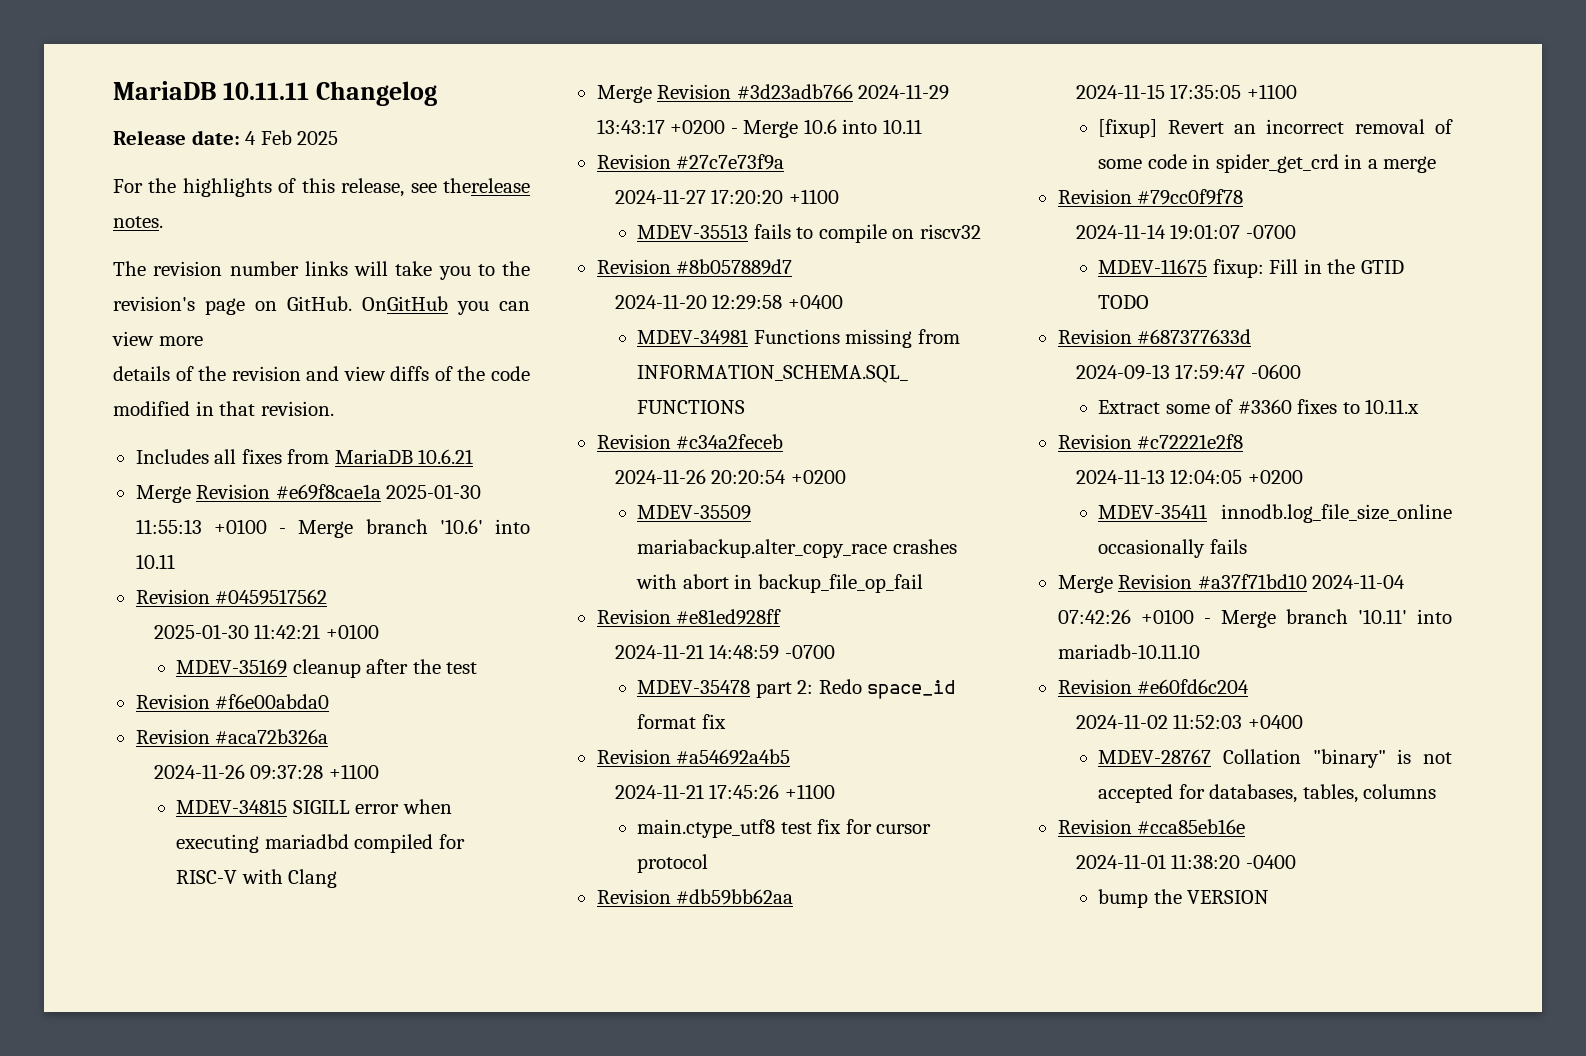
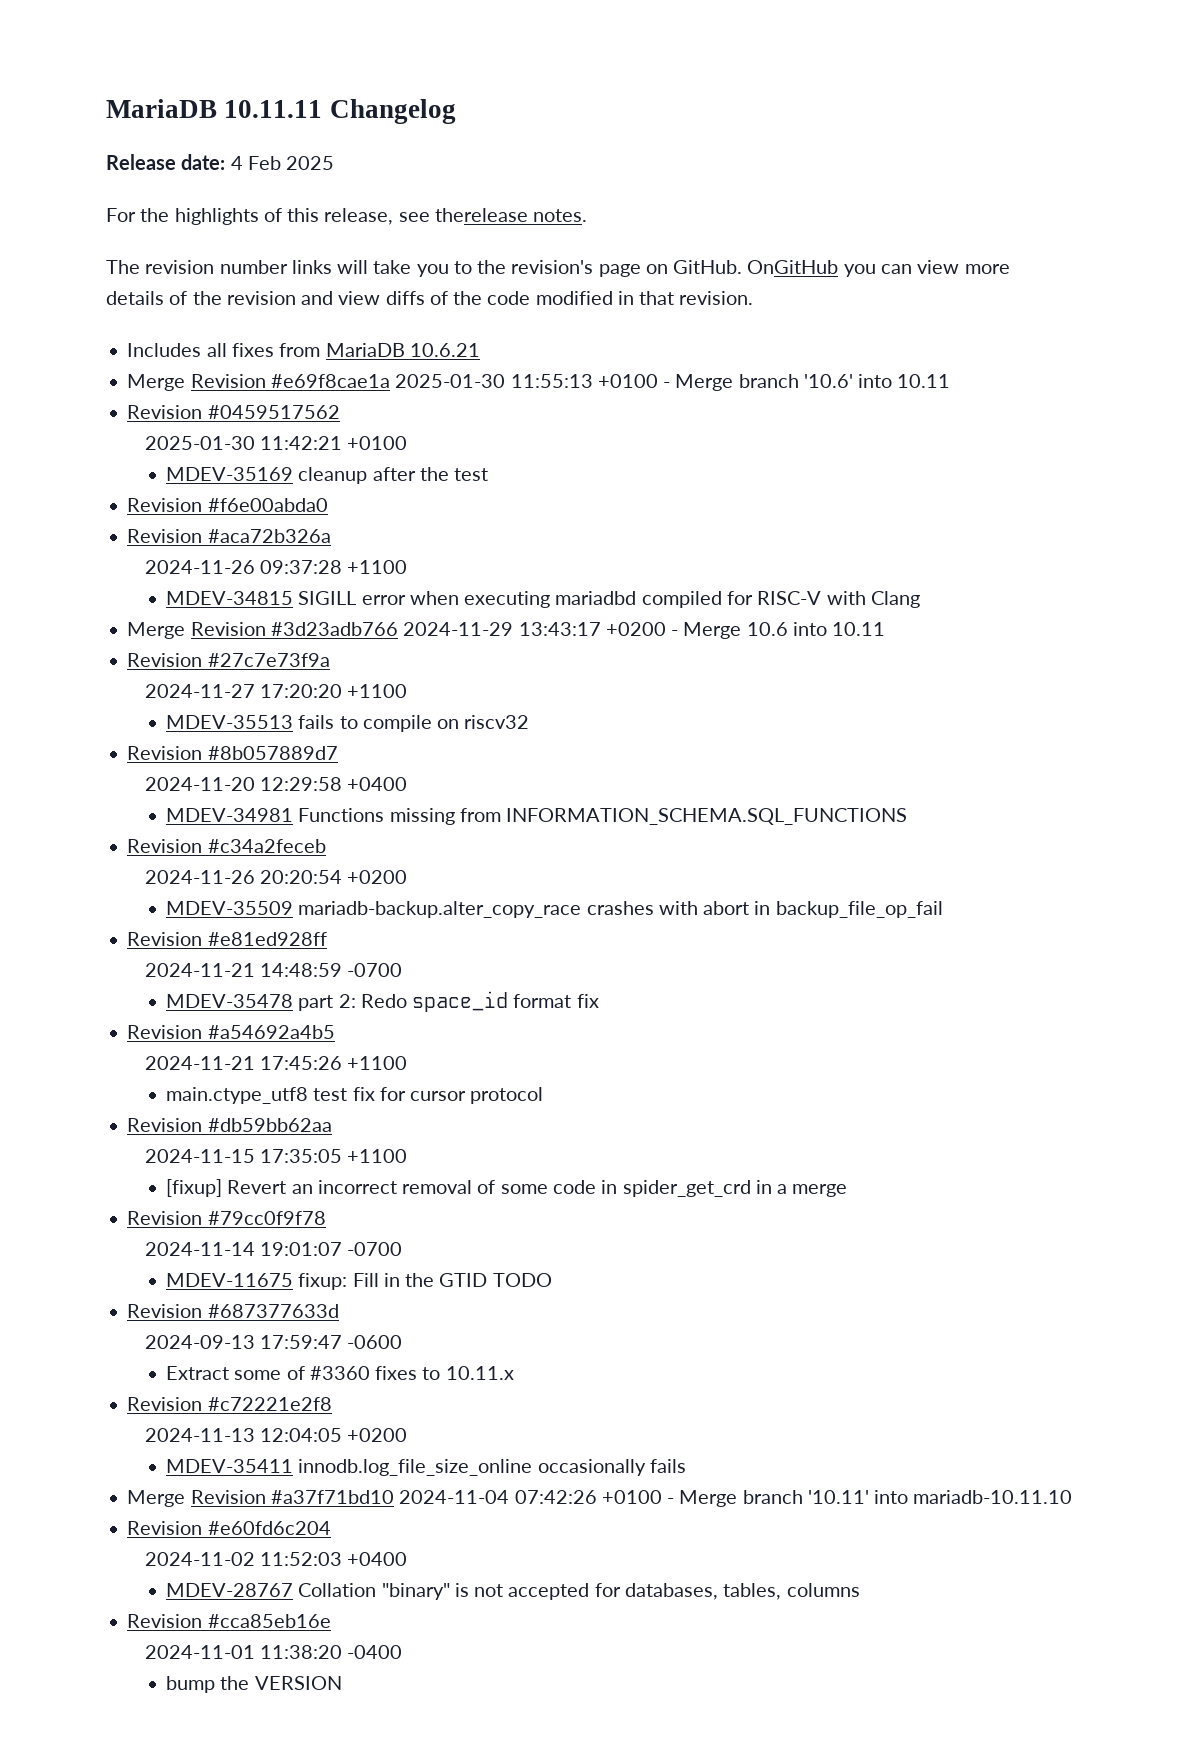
- MDEV-35509 mariabackup.alter_copy_race crashes with abort in backup_file_op_fail
+ MDEV-35509 mariadb-backup.alter_copy_race crashes with abort in backup_file_op_fail

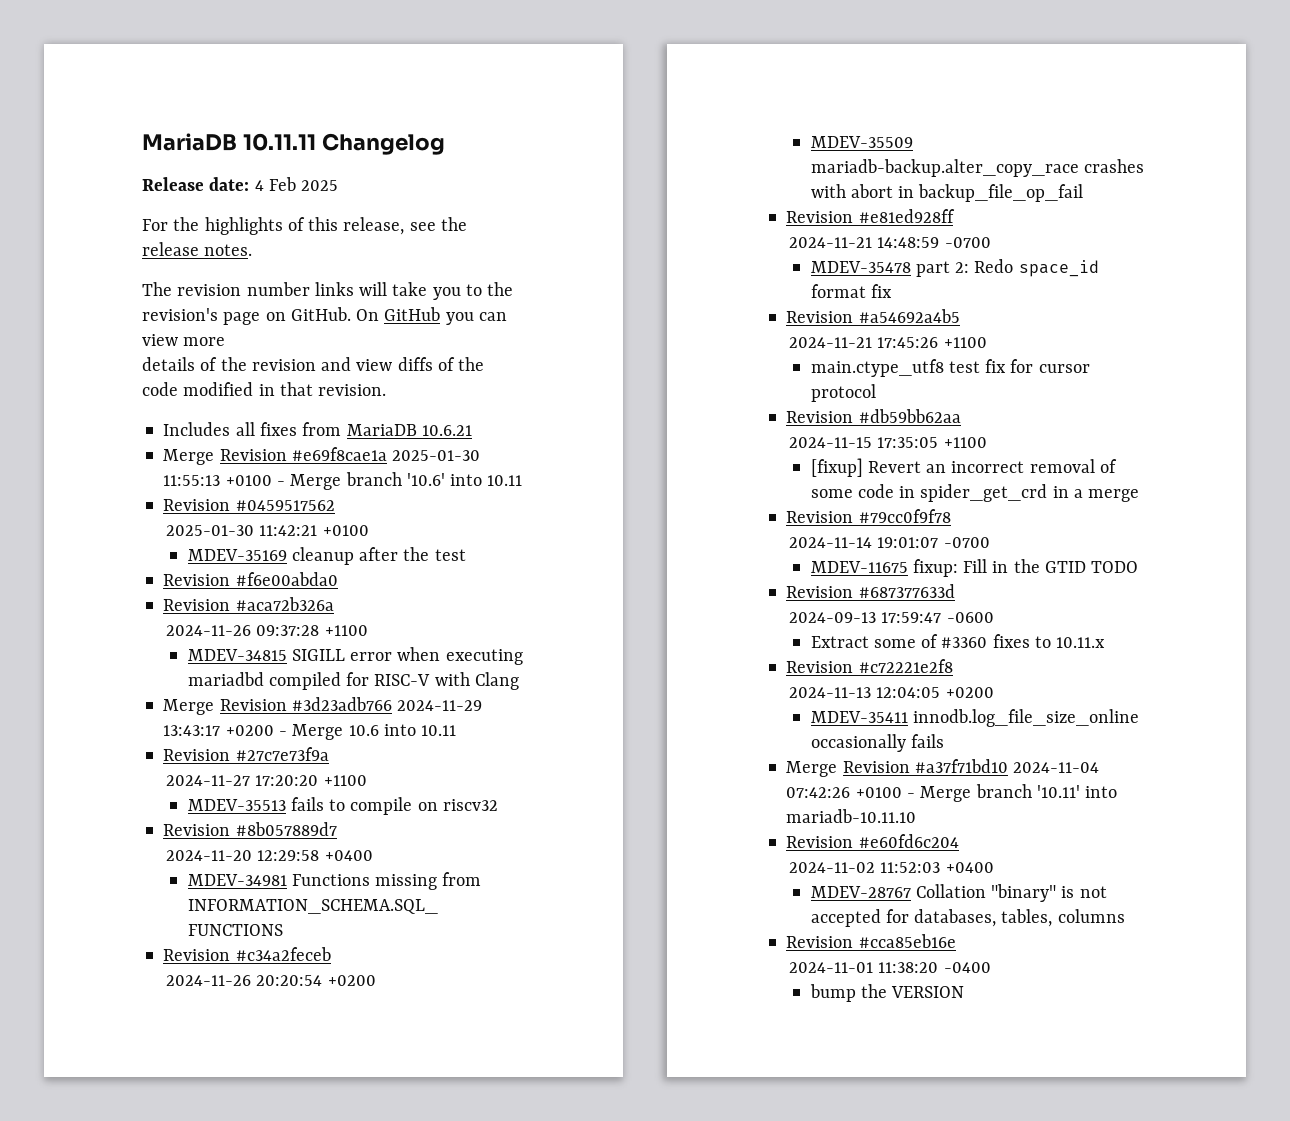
- For the highlights of this release, see therelease notes.
+ For the highlights of this release, see the release notes.
- OnGitHub you can view more
+ On GitHub you can view more

